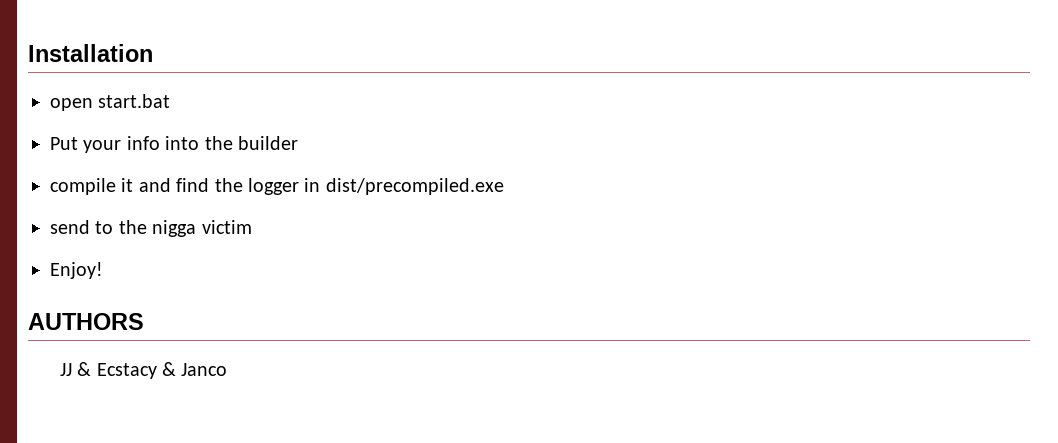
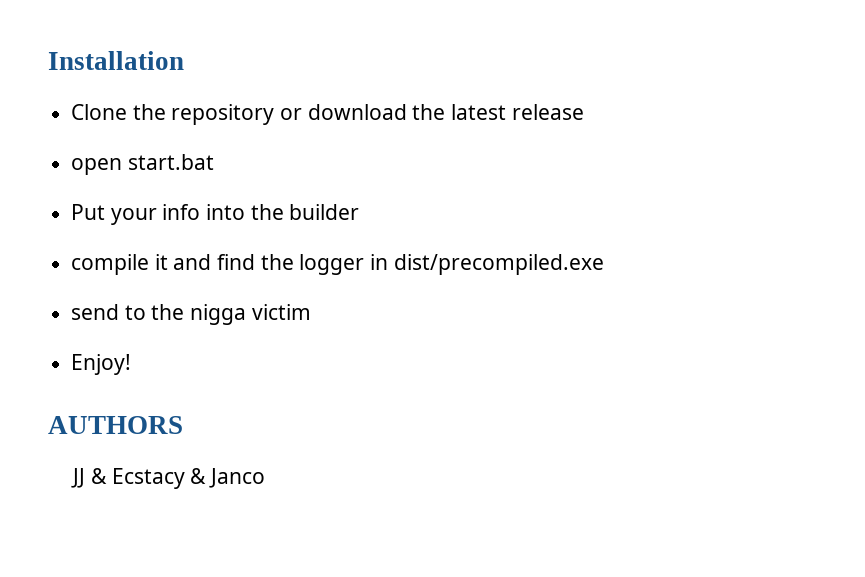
+ Clone the repository or download the latest release

